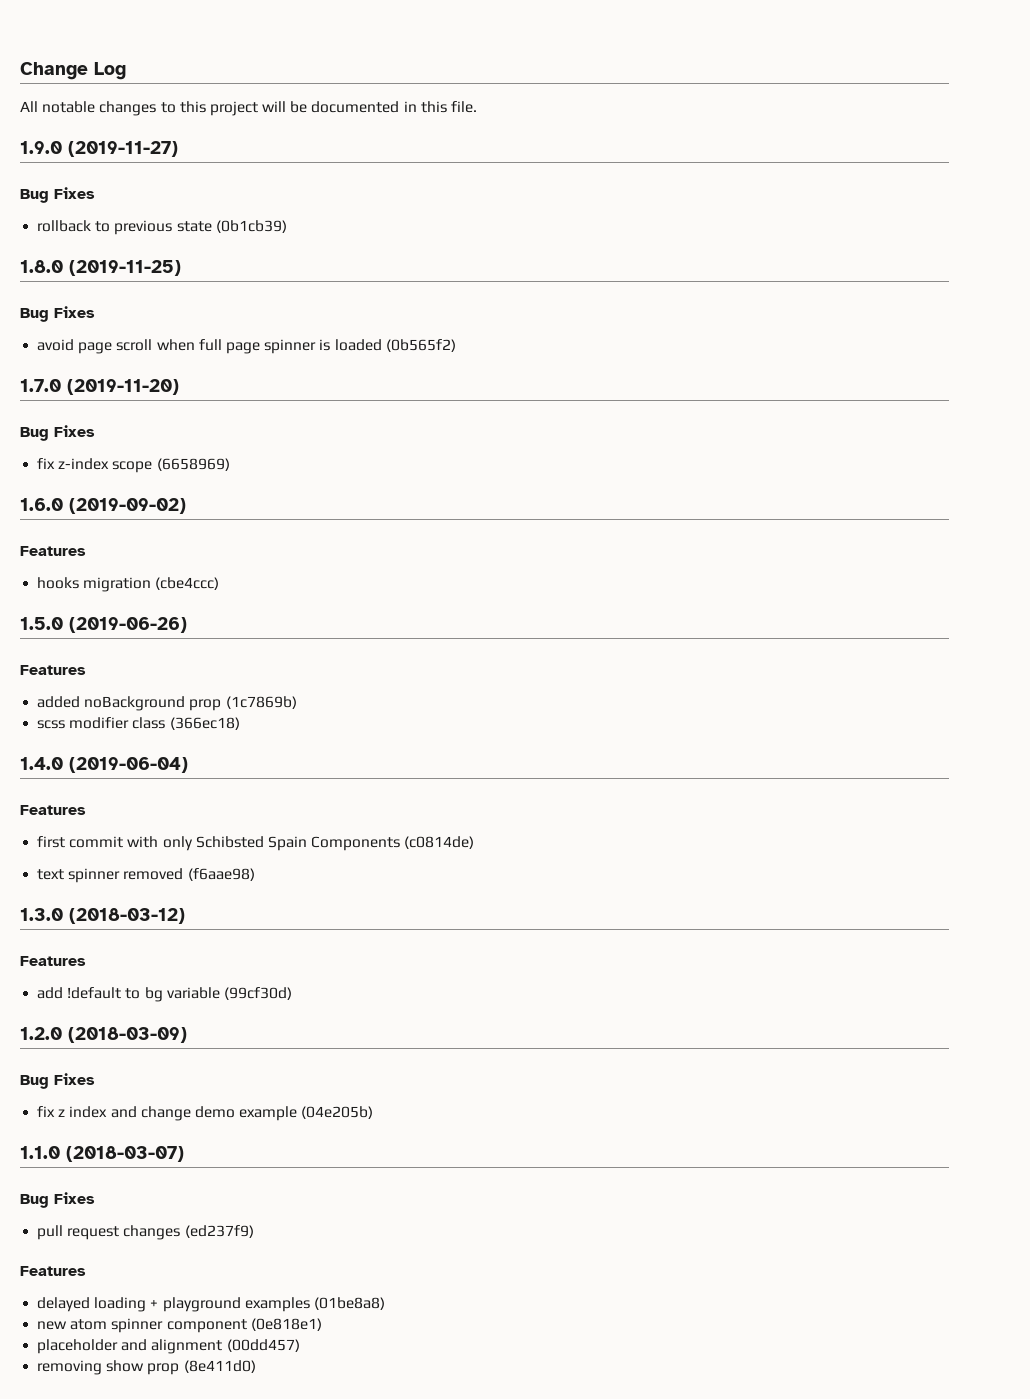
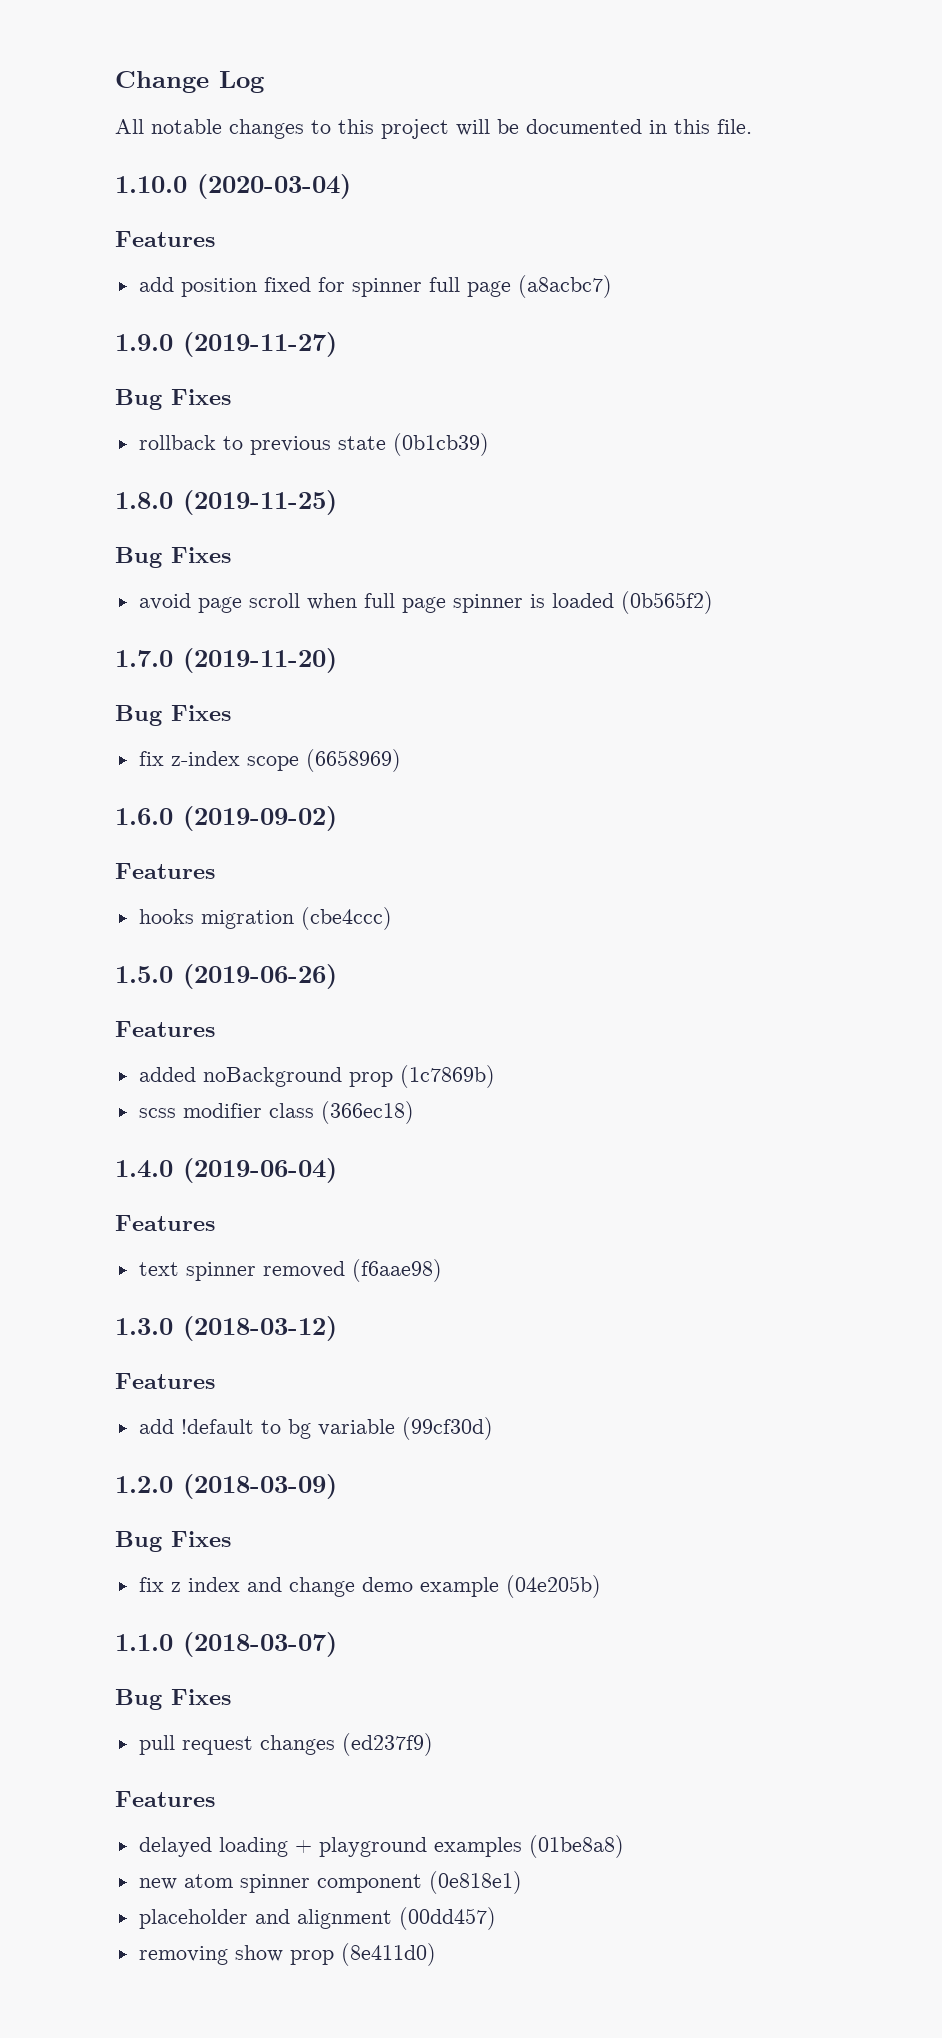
+ 1.10.0 (2020-03-04)
+ Features
+ add position fixed for spinner full page (a8acbc7)
- first commit with only Schibsted Spain Components (c0814de)

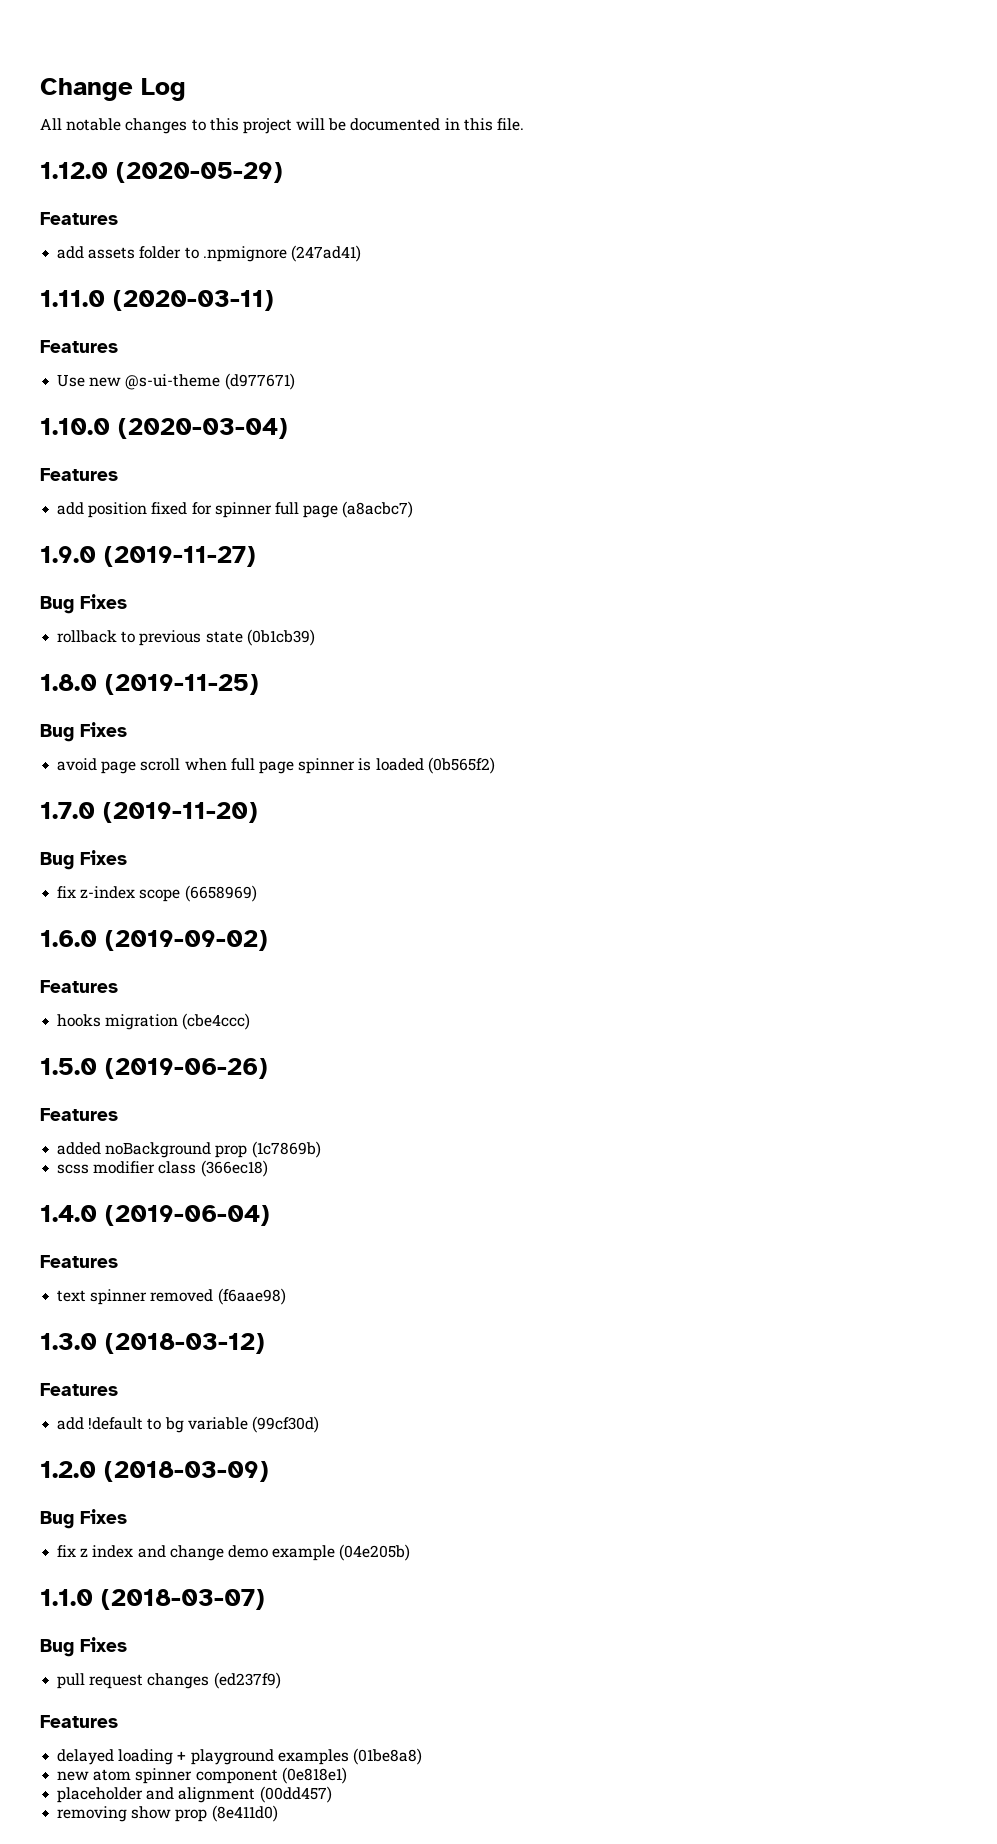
+ 1.12.0 (2020-05-29)
+ Features
+ add assets folder to .npmignore (247ad41)
+ 1.11.0 (2020-03-11)
+ Features
+ Use new @s-ui-theme (d977671)

